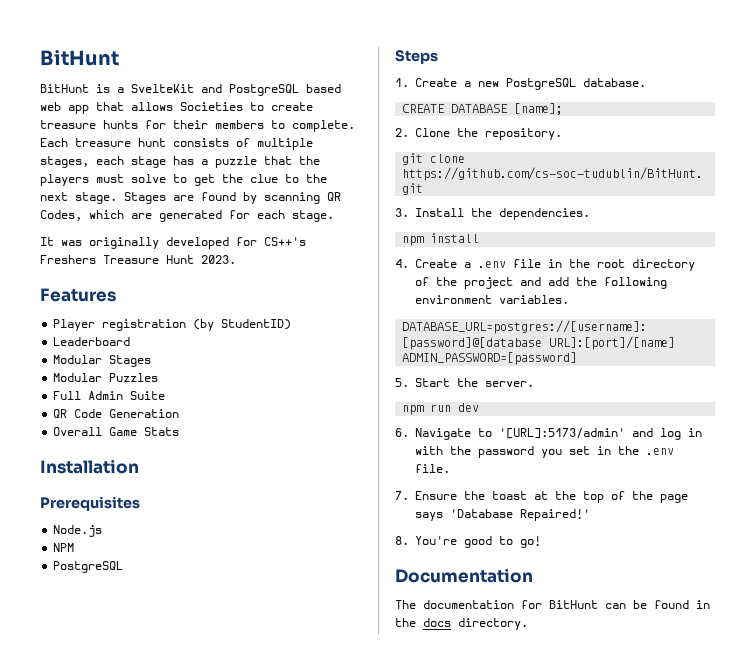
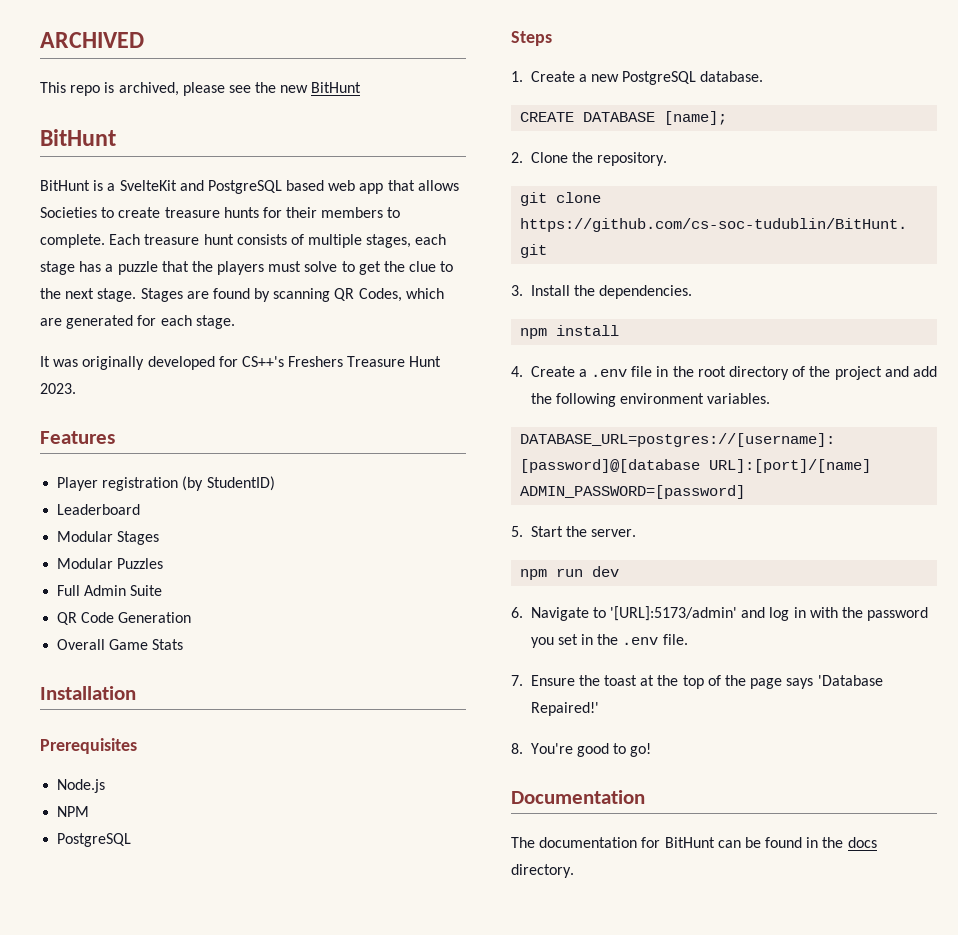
+ ARCHIVED
+ This repo is archived, please see the new BitHunt

